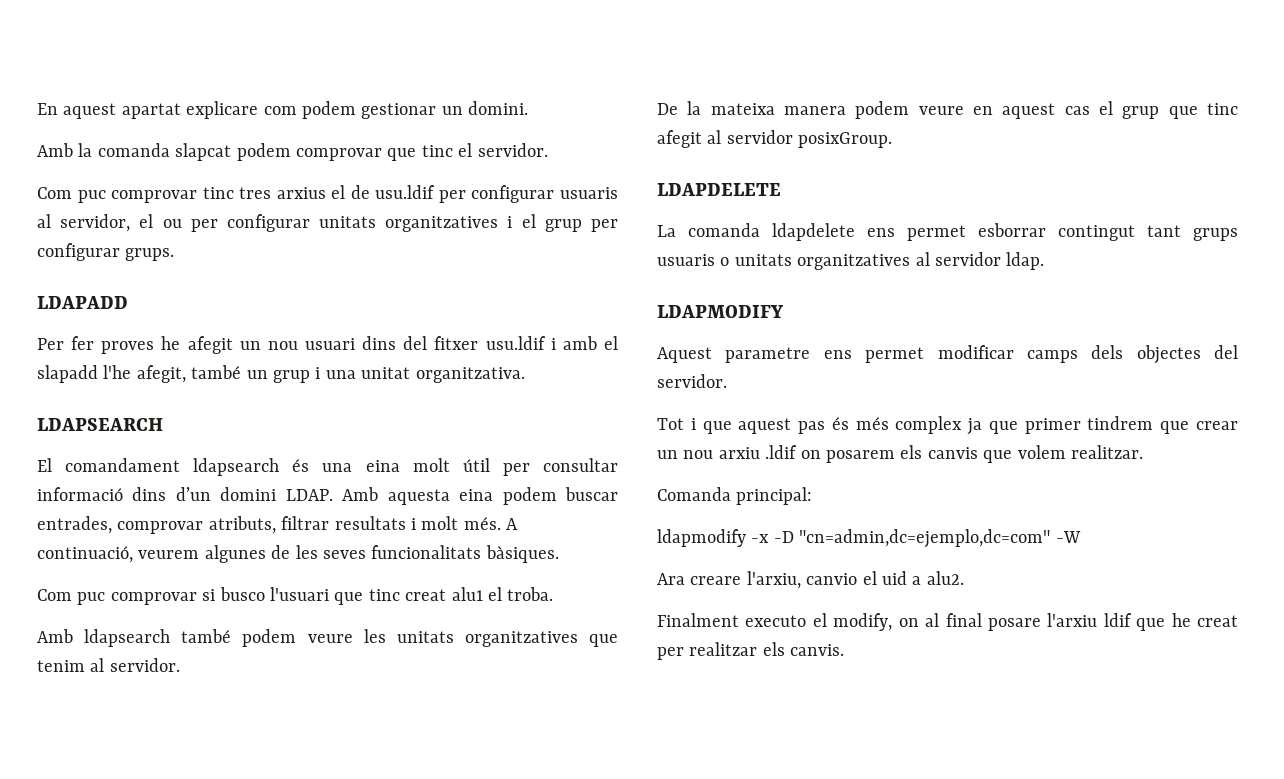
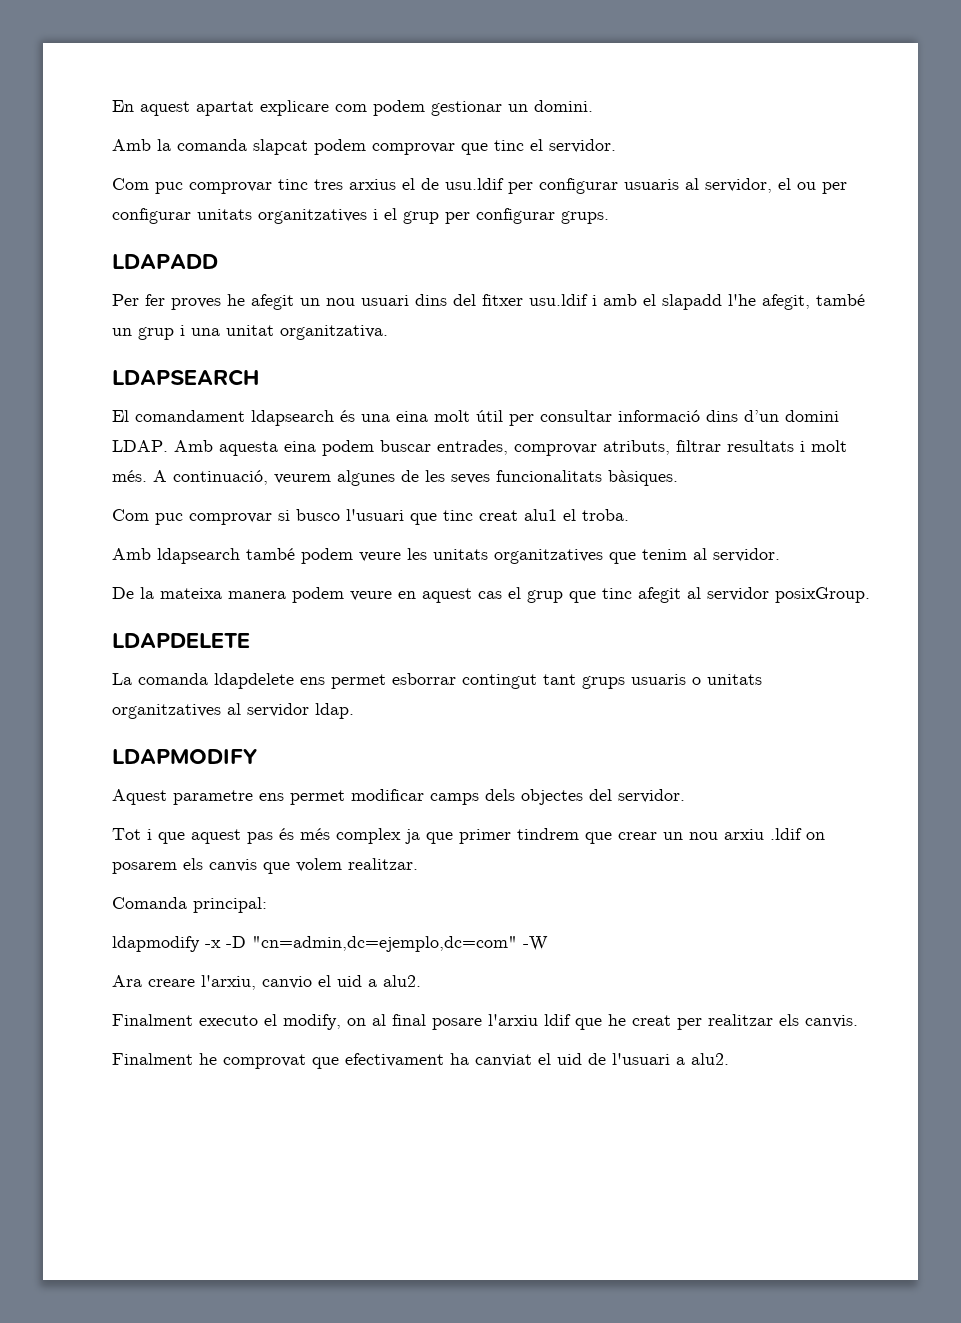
+ Finalment he comprovat que efectivament ha canviat el uid de l'usuari a alu2.

